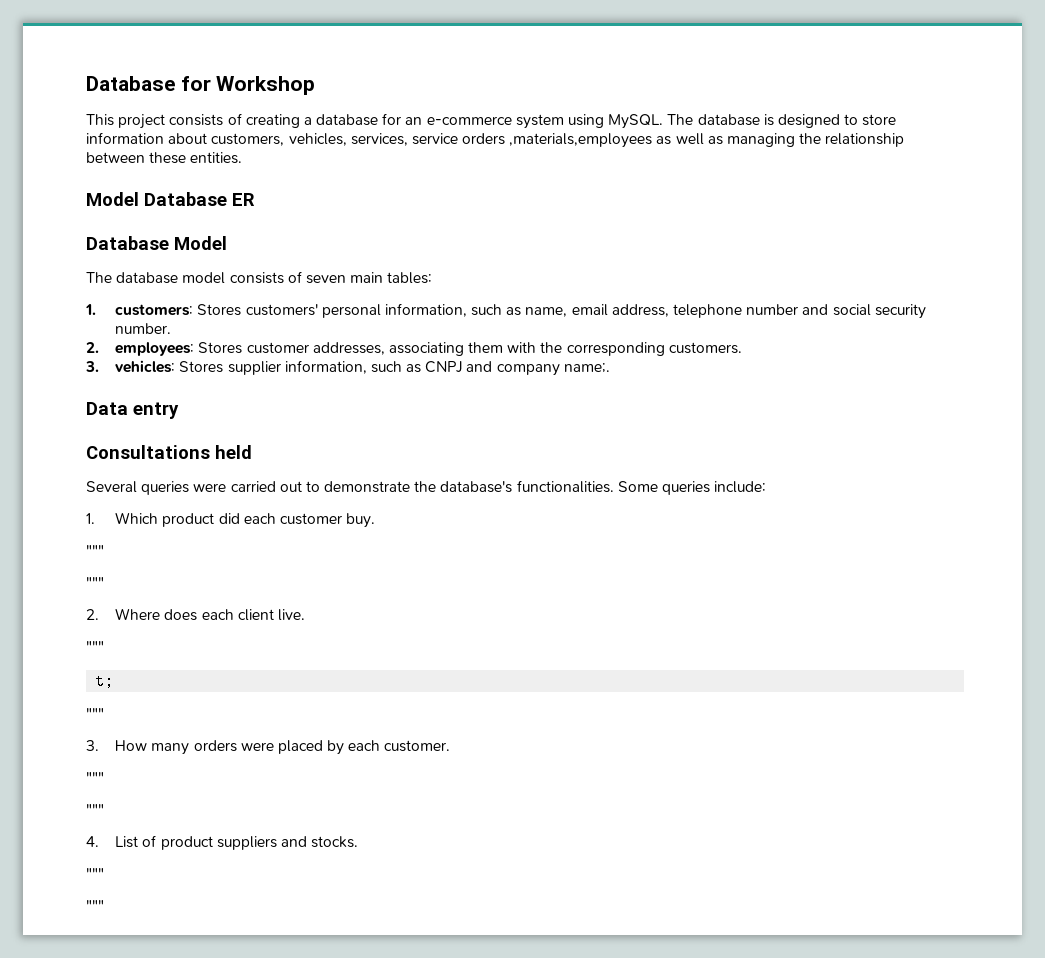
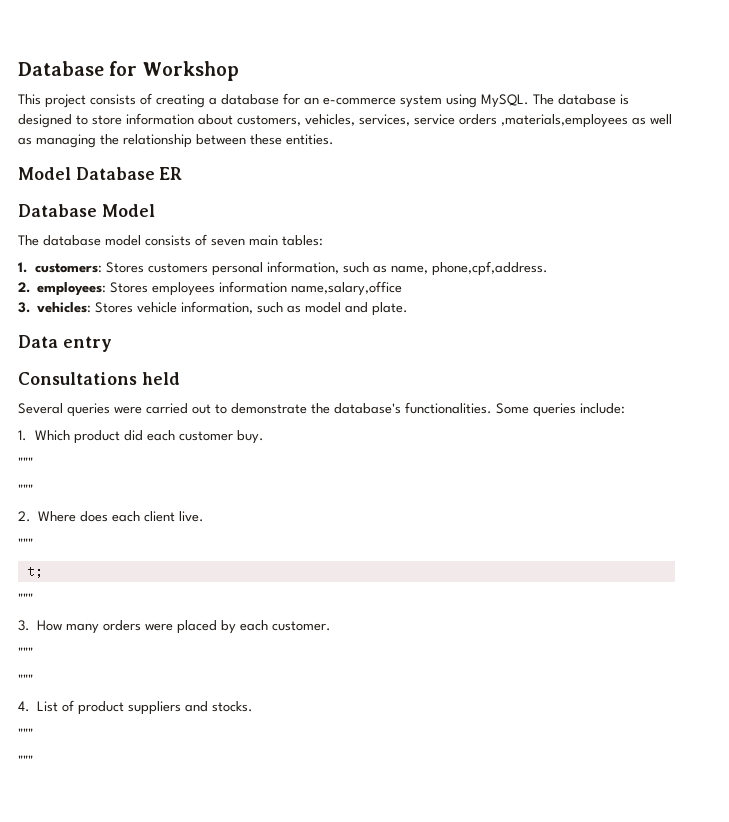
- 1. customers: Stores customers' personal information, such as name, email address, telephone number and social security number.
- 2. employees: Stores customer addresses, associating them with the corresponding customers.
+ 1. customers: Stores customers personal information, such as name, phone,cpf,address.
+ 2. employees: Stores employees information name,salary,office
- 3. vehicles: Stores supplier information, such as CNPJ and company name;.
+ 3. vehicles: Stores vehicle information, such as model and plate.

